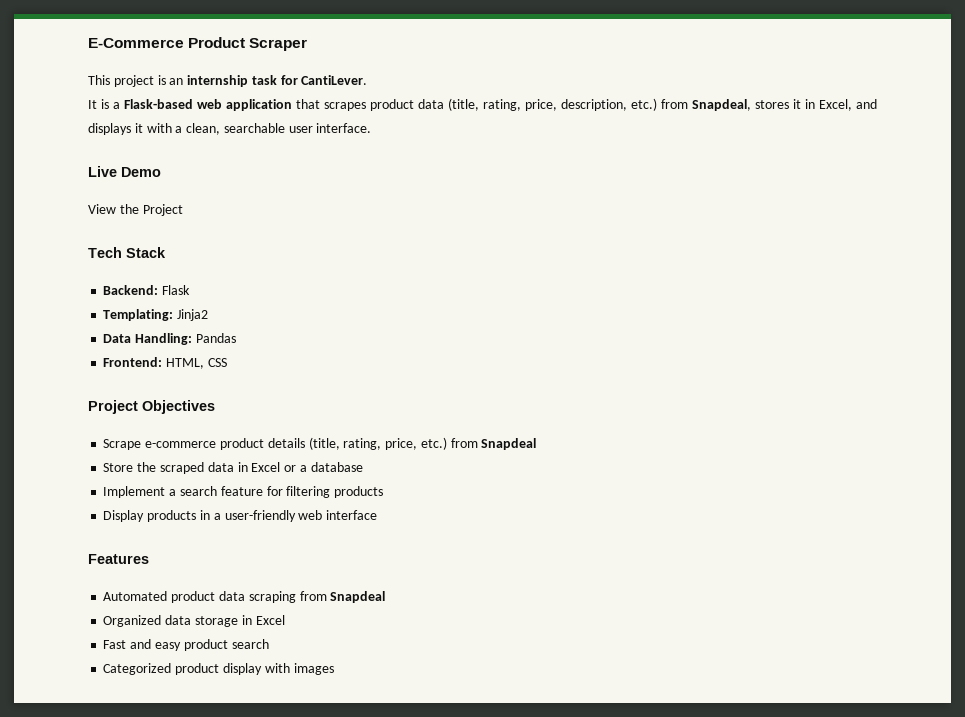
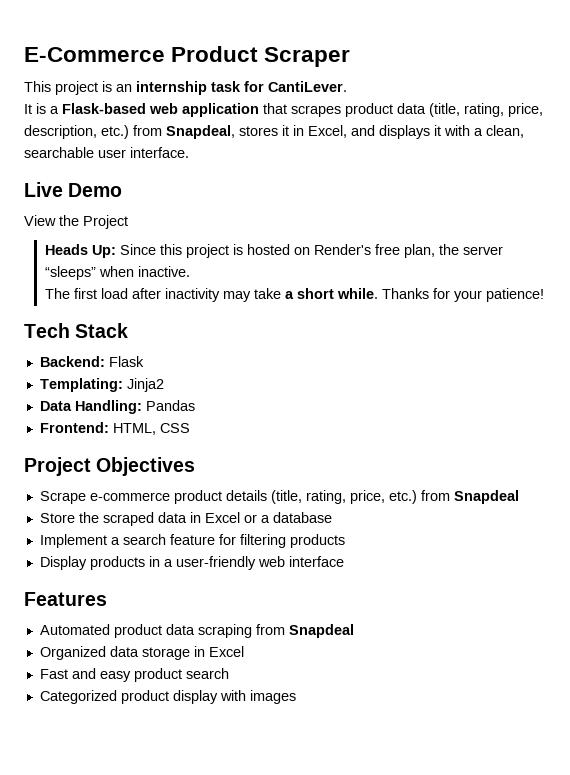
+ Heads Up: Since this project is hosted on Render's free plan, the server “sleeps” when inactive.
+ The first load after inactivity may take a short while. Thanks for your patience!

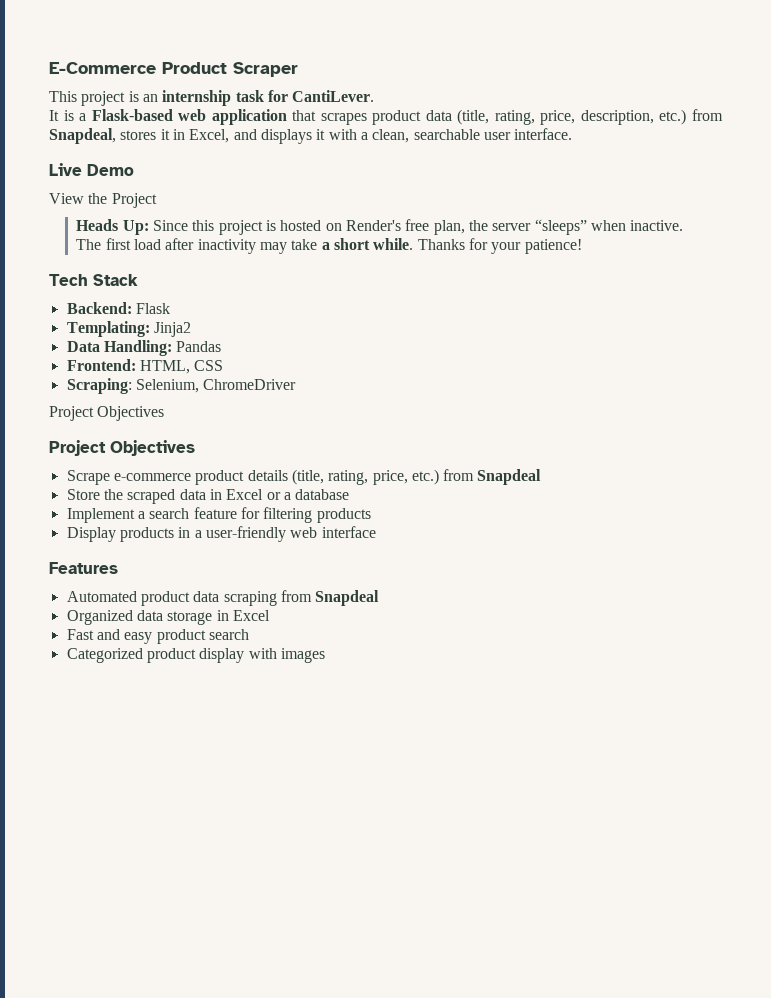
+ Scraping: Selenium, ChromeDriver
+ Project Objectives

